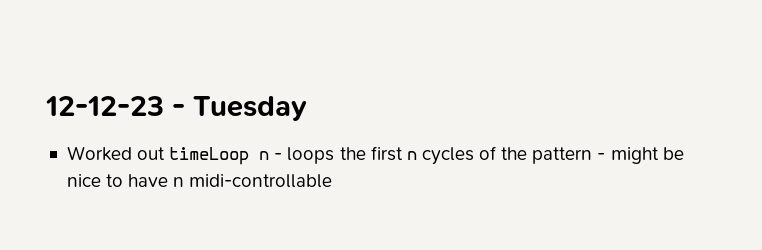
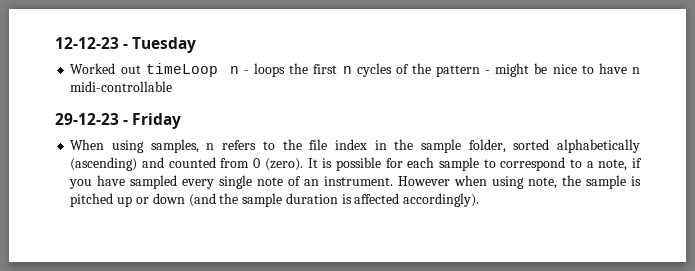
+ 29-12-23 - Friday
+ When using samples, n refers to the file index in the sample folder, sorted alphabetically (ascending) and counted from 0 (zero). It is possible for each sample to correspond to a note, if you have sampled every single note of an instrument. However when using note, the sample is pitched up or down (and the sample duration is affected accordingly).

